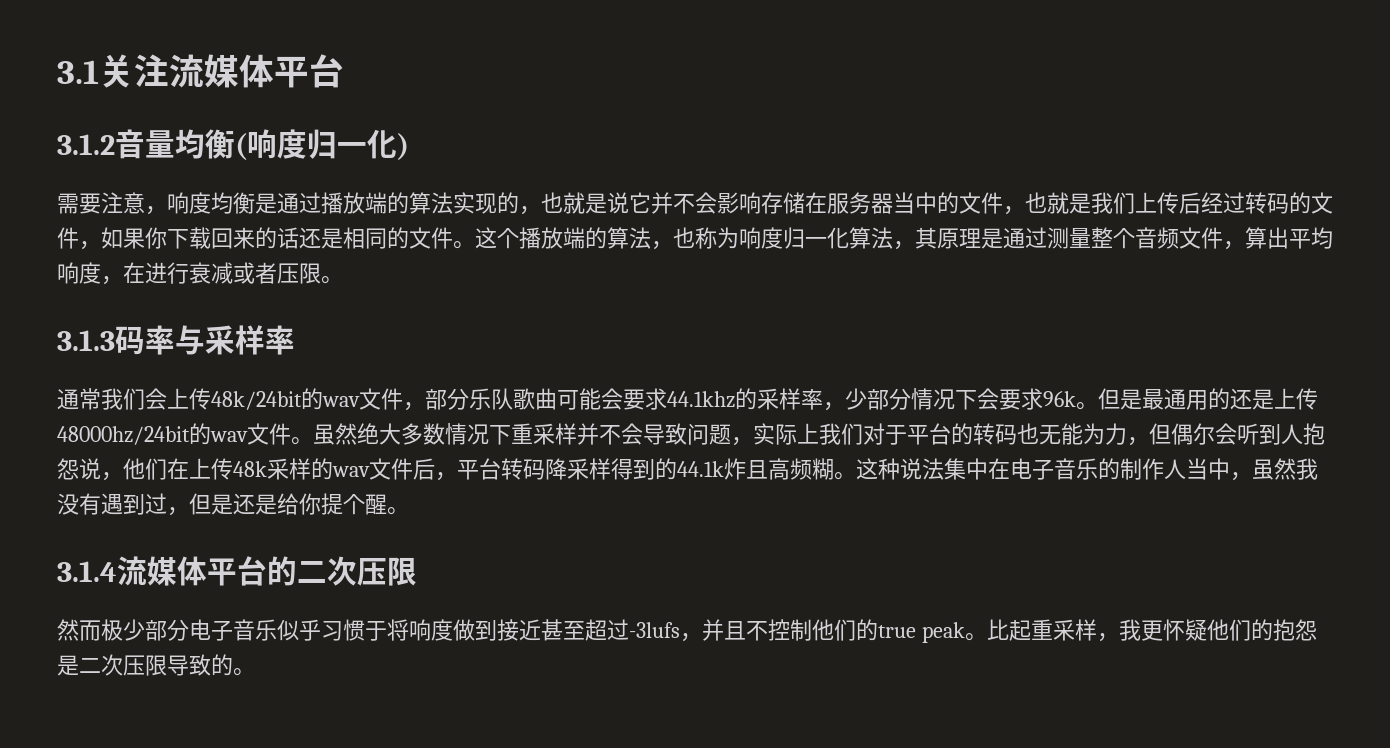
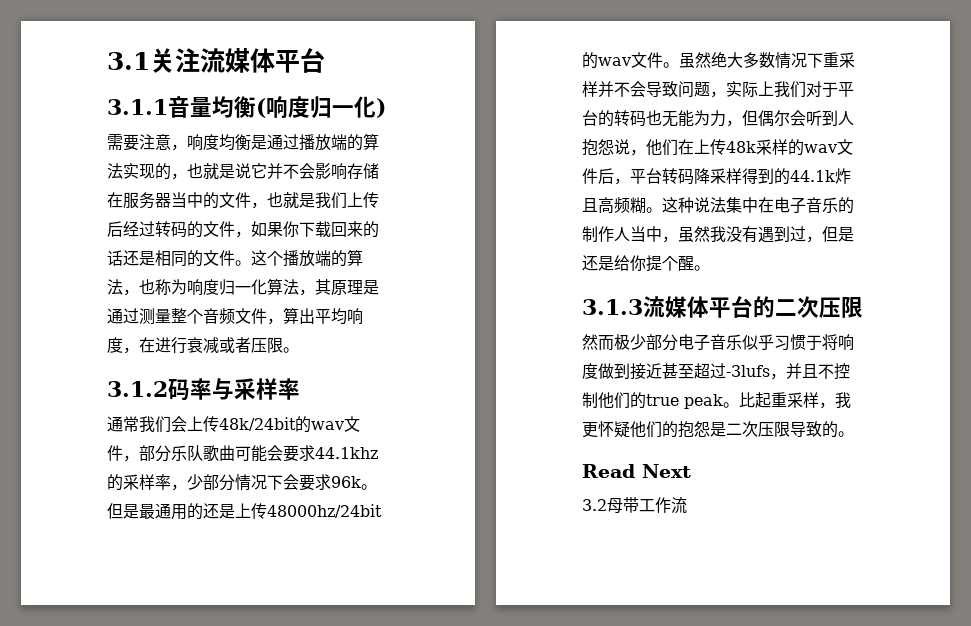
- 3.1.2音量均衡(响度归一化)
+ 3.1.1音量均衡(响度归一化)
- 3.1.3码率与采样率
+ 3.1.2码率与采样率
- 3.1.4流媒体平台的二次压限
+ 3.1.3流媒体平台的二次压限
+ Read Next
+ 3.2母带工作流

